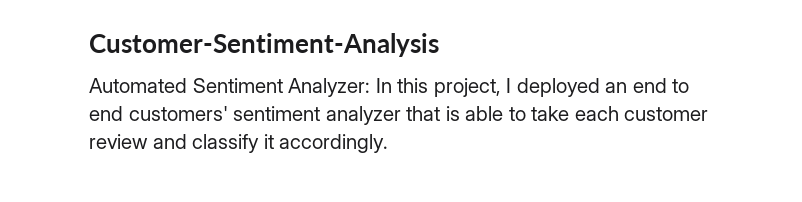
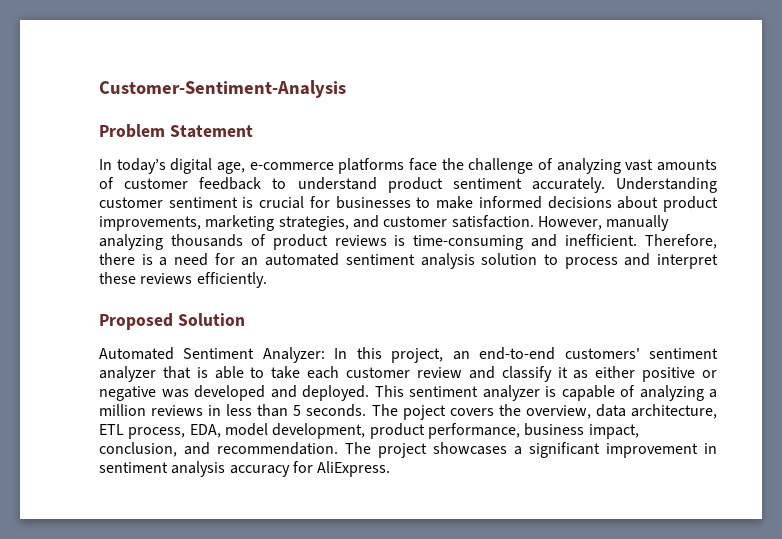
+ Problem Statement
+ In today’s digital age, e-commerce platforms face the challenge of analyzing vast amounts of customer feedback to understand product sentiment accurately. Understanding customer sentiment is crucial for businesses to make informed decisions about product improvements, marketing strategies, and customer satisfaction. However, manually analyzing thousands of product reviews is time-consuming and inefficient. Therefore, there is a need for an automated sentiment analysis solution to process and interpret these reviews efficiently.
+ Proposed Solution
- Automated Sentiment Analyzer: In this project, I deployed an end to end customers' sentiment analyzer that is able to take each customer review and classify it accordingly.
+ Automated Sentiment Analyzer: In this project, an end-to-end customers' sentiment analyzer that is able to take each customer review and classify it as either positive or negative was developed and deployed. This sentiment analyzer is capable of analyzing a million reviews in less than 5 seconds. The poject covers the overview, data architecture, ETL process, EDA, model development, product performance, business impact, conclusion, and recommendation. The project showcases a significant improvement in sentiment analysis accuracy for AliExpress.

